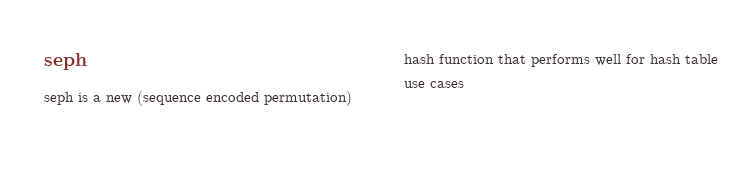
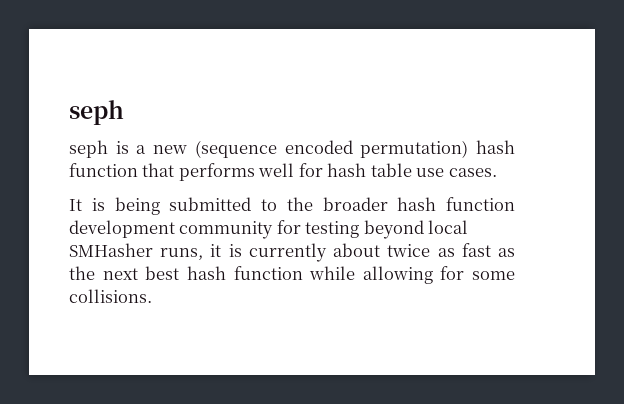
- seph is a new (sequence encoded permutation) hash function that performs well for hash table use cases
+ seph is a new (sequence encoded permutation) hash function that performs well for hash table use cases.
+ It is being submitted to the broader hash function development community for testing beyond local SMHasher runs, it is currently about twice as fast as the next best hash function while allowing for some collisions.

